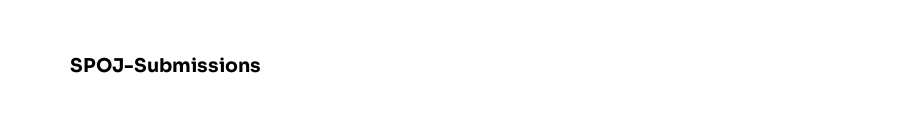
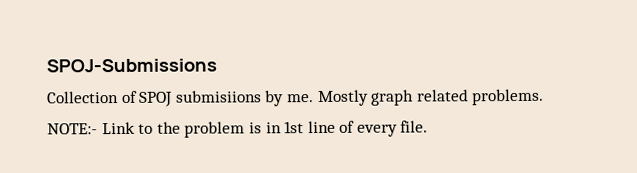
+ Collection of SPOJ submisiions by me. Mostly graph related problems.
+ NOTE:- Link to the problem is in 1st line of every file.

